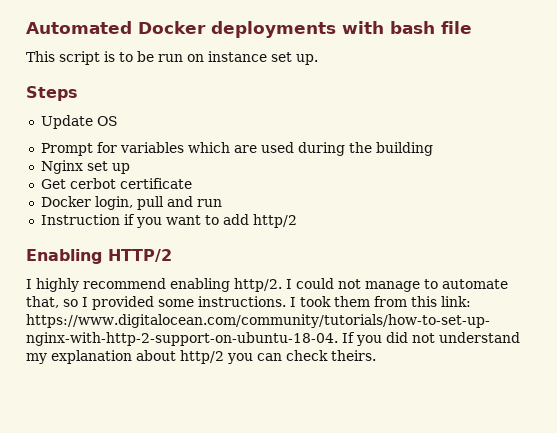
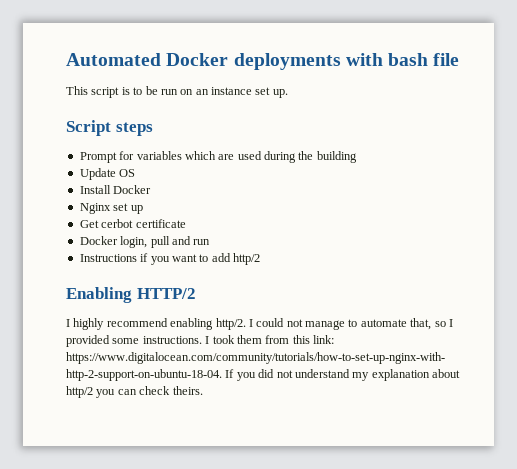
- This script is to be run on instance set up.
+ This script is to be run on an instance set up.
- Steps
- Update OS
+ Script steps
+ Update OS
+ Install Docker
- Instruction if you want to add http/2
+ Instructions if you want to add http/2

